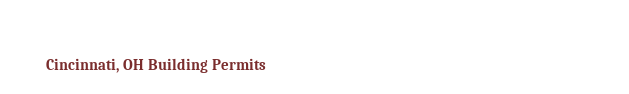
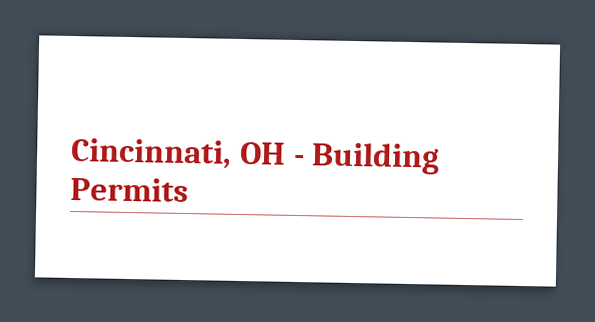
- Cincinnati, OH Building Permits
+ Cincinnati, OH - Building Permits

